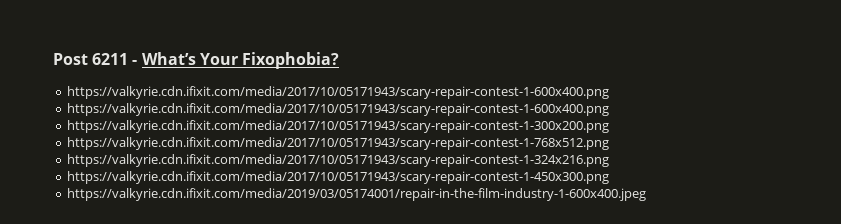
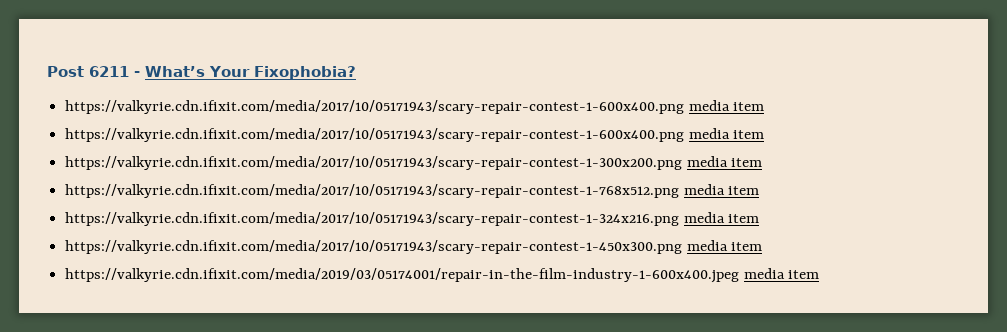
  Post 6211 - What’s Your Fixophobia?
- https://valkyrie.cdn.ifixit.com/media/2017/10/05171943/scary-repair-contest-1-600x400.png
- https://valkyrie.cdn.ifixit.com/media/2017/10/05171943/scary-repair-contest-1-600x400.png
+ https://valkyrie.cdn.ifixit.com/media/2017/10/05171943/scary-repair-contest-1-600x400.png media item
+ https://valkyrie.cdn.ifixit.com/media/2017/10/05171943/scary-repair-contest-1-600x400.png media item
- https://valkyrie.cdn.ifixit.com/media/2017/10/05171943/scary-repair-contest-1-300x200.png
+ https://valkyrie.cdn.ifixit.com/media/2017/10/05171943/scary-repair-contest-1-300x200.png media item
- https://valkyrie.cdn.ifixit.com/media/2017/10/05171943/scary-repair-contest-1-768x512.png
+ https://valkyrie.cdn.ifixit.com/media/2017/10/05171943/scary-repair-contest-1-768x512.png media item
- https://valkyrie.cdn.ifixit.com/media/2017/10/05171943/scary-repair-contest-1-324x216.png
+ https://valkyrie.cdn.ifixit.com/media/2017/10/05171943/scary-repair-contest-1-324x216.png media item
- https://valkyrie.cdn.ifixit.com/media/2017/10/05171943/scary-repair-contest-1-450x300.png
+ https://valkyrie.cdn.ifixit.com/media/2017/10/05171943/scary-repair-contest-1-450x300.png media item
- https://valkyrie.cdn.ifixit.com/media/2019/03/05174001/repair-in-the-film-industry-1-600x400.jpeg
+ https://valkyrie.cdn.ifixit.com/media/2019/03/05174001/repair-in-the-film-industry-1-600x400.jpeg media item

